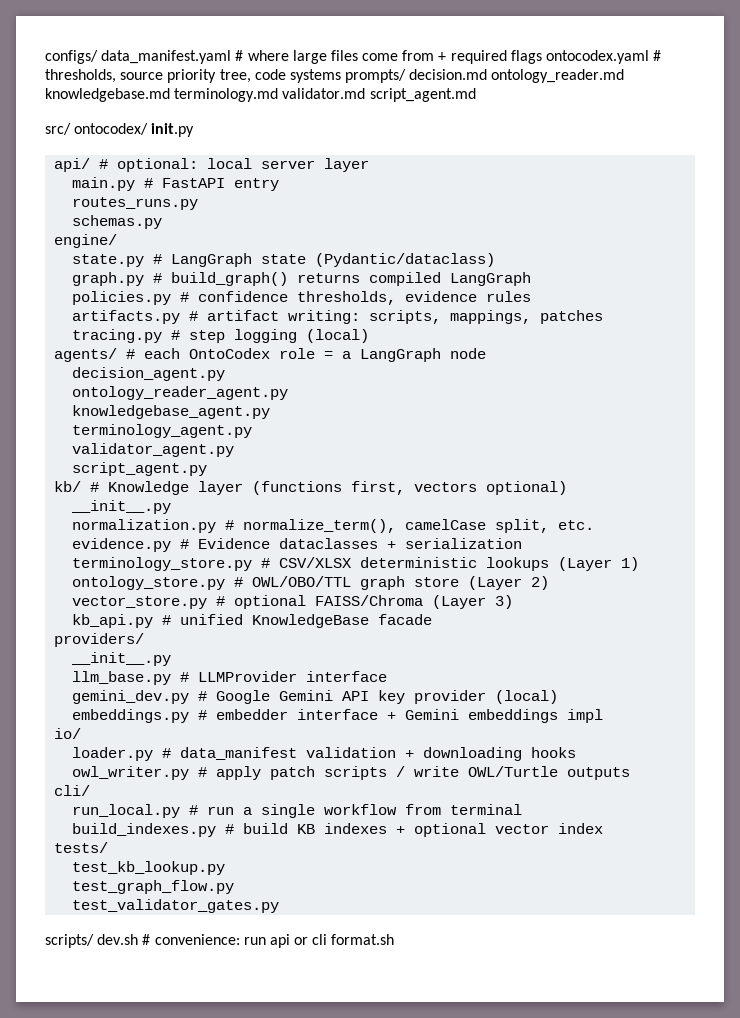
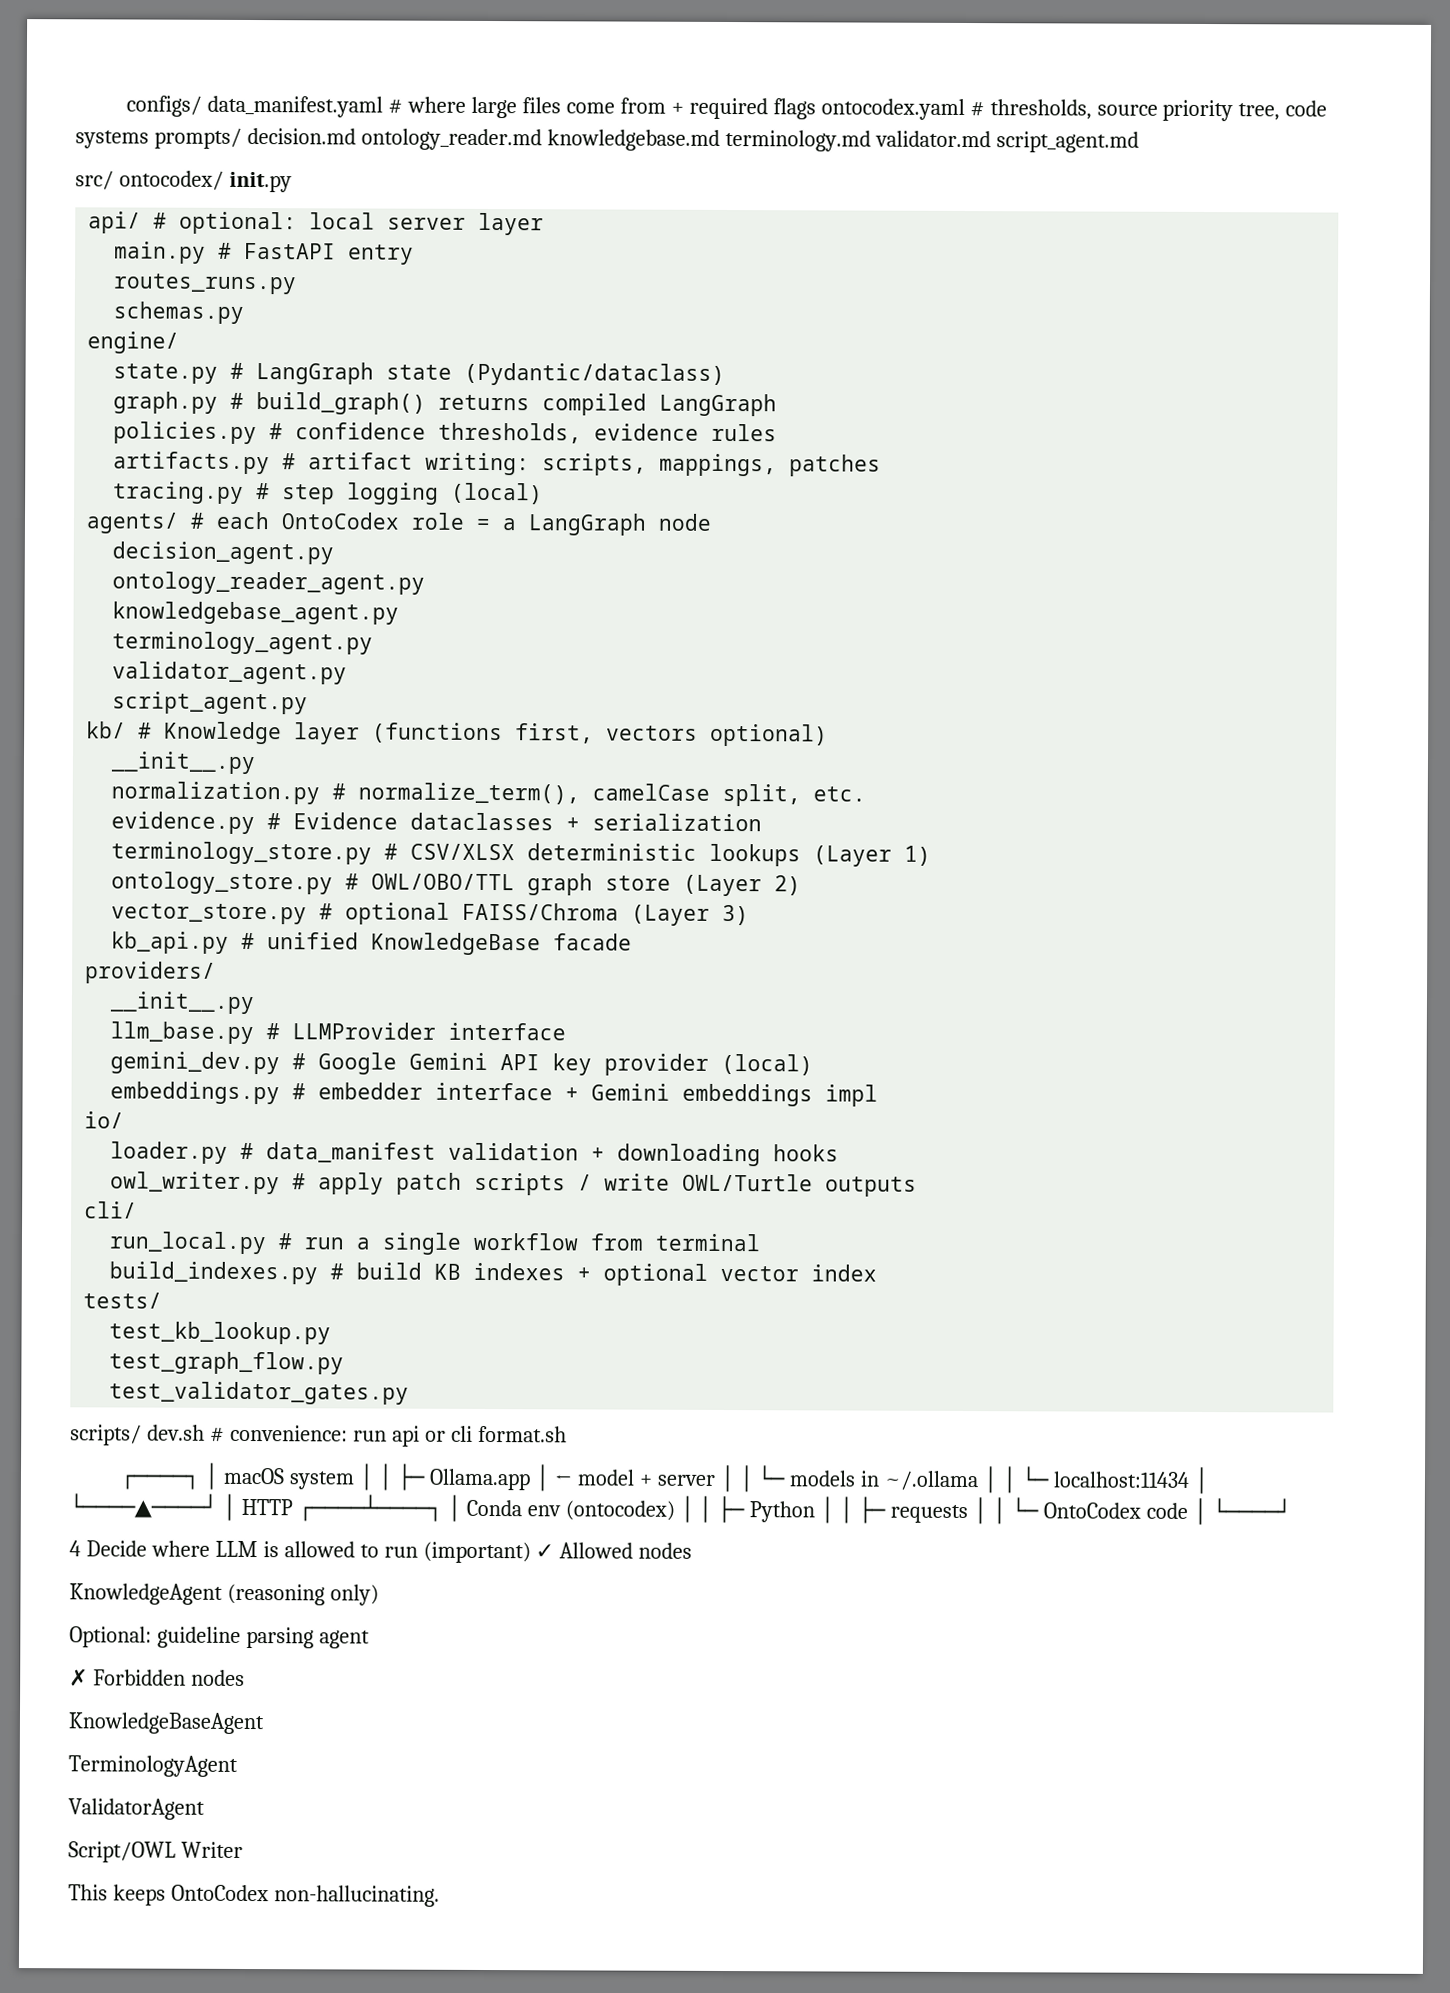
+ ┌────┐ │ macOS system │ │ ├─ Ollama.app │ ← model + server │ │ └─ models in ~/.ollama │ │ └─ localhost:11434 │ └────▲────┘ │ HTTP ┌────┴────┐ │ Conda env (ontocodex) │ │ ├─ Python │ │ ├─ requests │ │ └─ OntoCodex code │ └────┘
+ 4 Decide where LLM is allowed to run (important) ✓ Allowed nodes
+ KnowledgeAgent (reasoning only)
+ Optional: guideline parsing agent
+ ✗ Forbidden nodes
+ KnowledgeBaseAgent
+ TerminologyAgent
+ ValidatorAgent
+ Script/OWL Writer
+ This keeps OntoCodex non-hallucinating.

